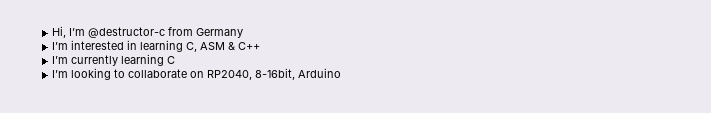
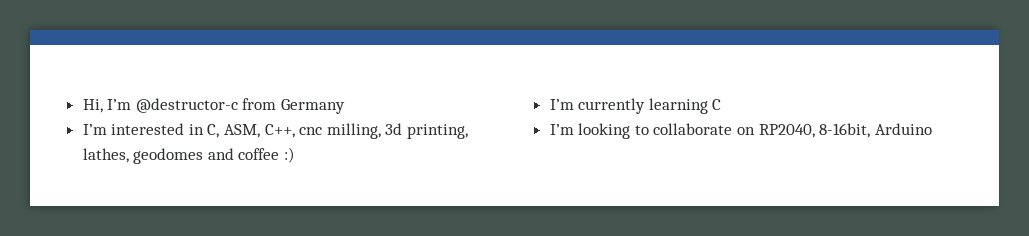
- I’m interested in learning C, ASM & C++
+ I’m interested in C, ASM, C++, cnc milling, 3d printing, lathes, geodomes and coffee :)

